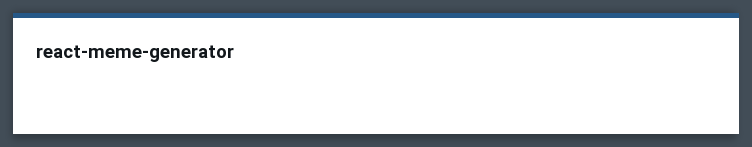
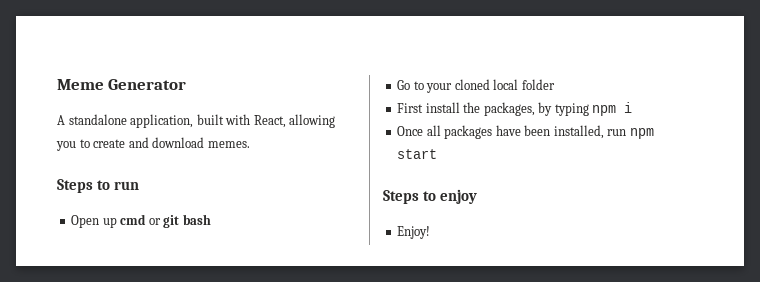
- react-meme-generator
+ Meme Generator
+ A standalone application, built with React, allowing you to create and download memes.
+ Steps to run
+ Open up cmd or git bash
+ Go to your cloned local folder
+ First install the packages, by typing npm i
+ Once all packages have been installed, run npm start
+ Steps to enjoy
+ Enjoy!

